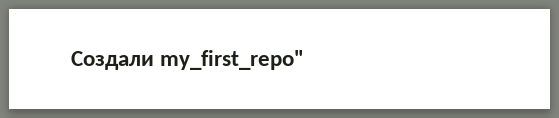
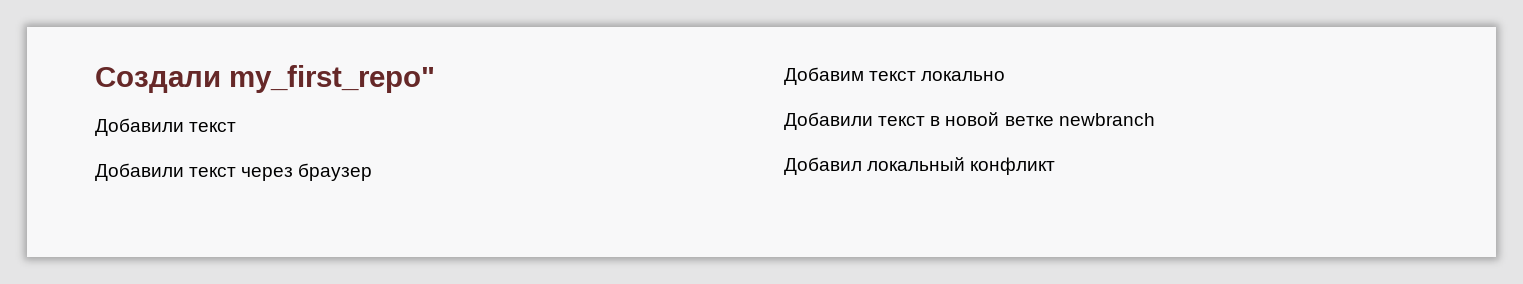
  Создали my_first_repo"
+ Добавили текст
+ Добавили текст через браузер
+ Добавим текст локально
+ Добавили текст в новой ветке newbranch
+ Добавил локальный конфликт

